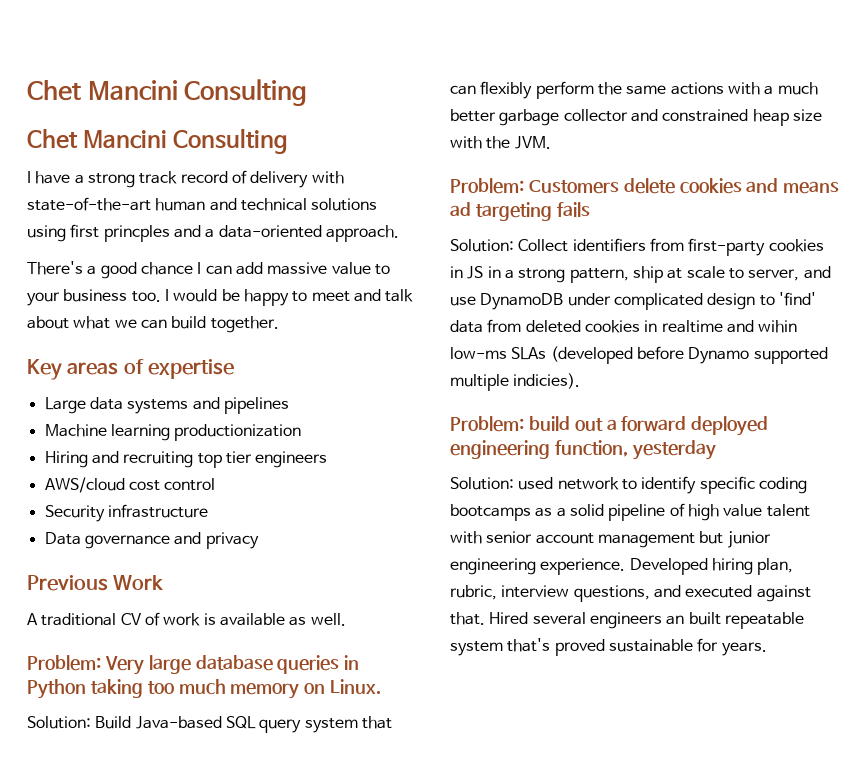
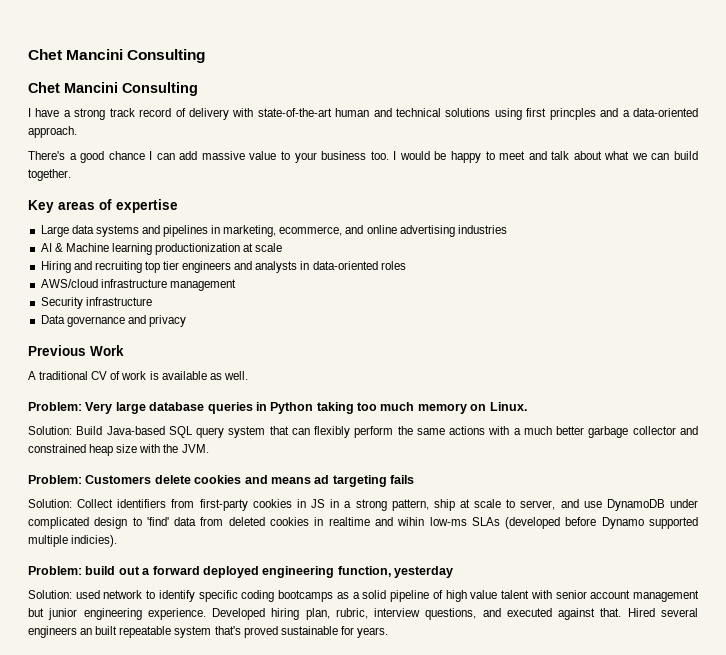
- Large data systems and pipelines
- Machine learning productionization
+ Large data systems and pipelines in marketing, ecommerce, and online advertising industries
+ AI & Machine learning productionization at scale
- Hiring and recruiting top tier engineers
+ Hiring and recruiting top tier engineers and analysts in data-oriented roles
- AWS/cloud cost control
+ AWS/cloud infrastructure management

